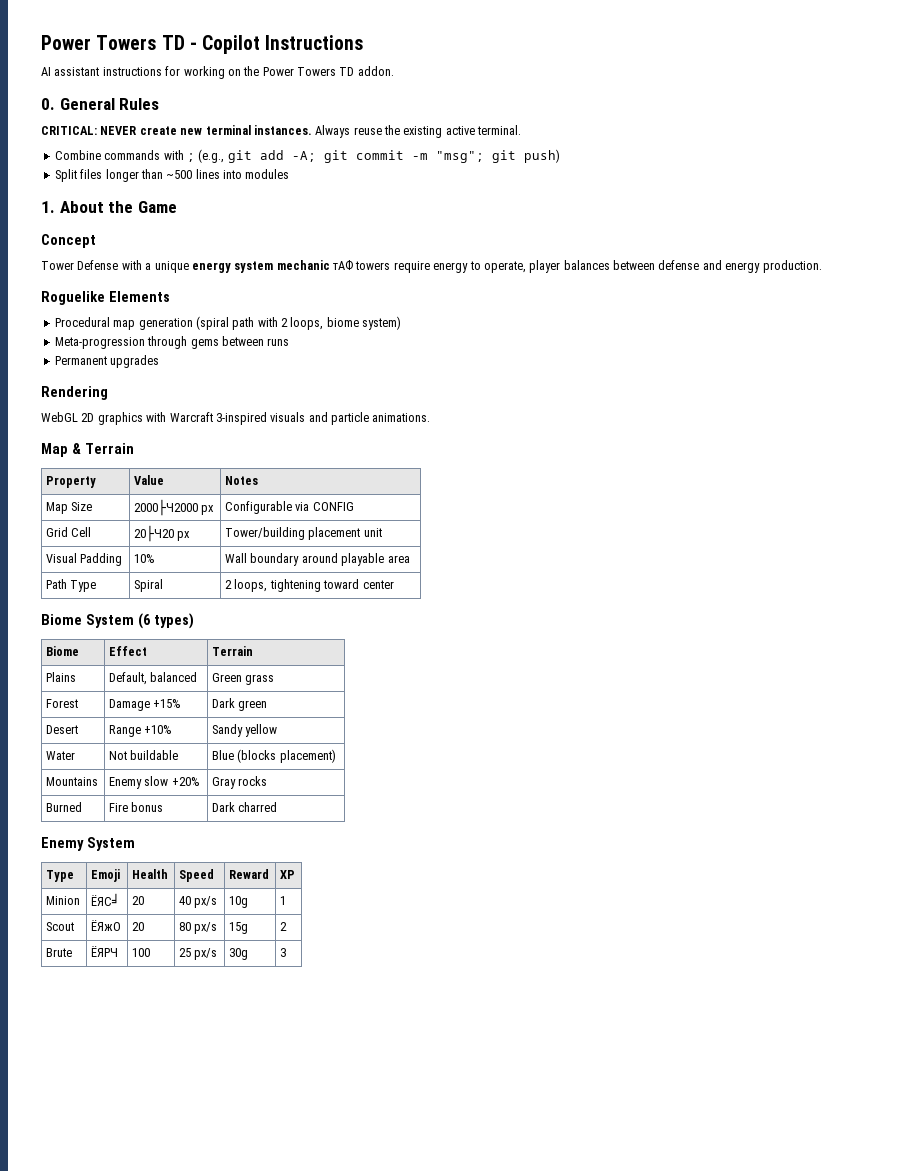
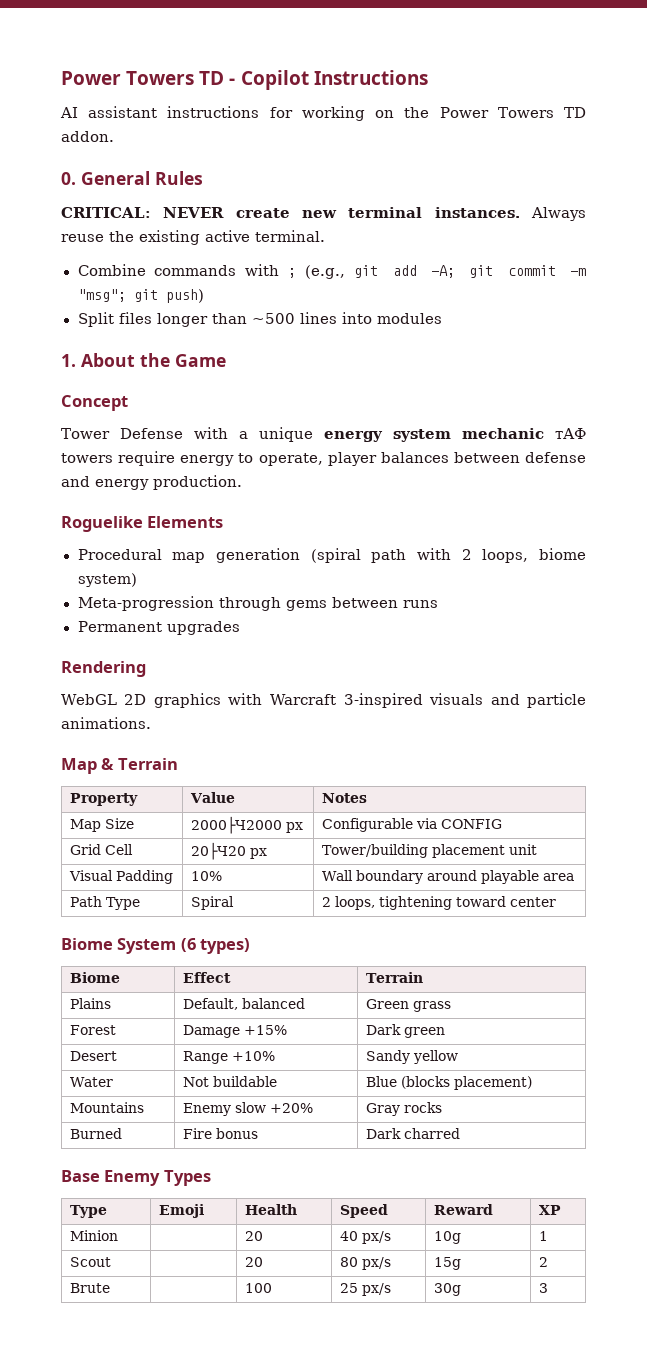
- Enemy System
+ Base Enemy Types
- Minion | ЁЯС╛ | 20 | 40 px/s | 10g | 1
+ Minion | | 20 | 40 px/s | 10g | 1
- Scout | ЁЯжО | 20 | 80 px/s | 15g | 2
+ Scout | | 20 | 80 px/s | 15g | 2
- Brute | ЁЯРЧ | 100 | 25 px/s | 30g | 3
+ Brute | | 100 | 25 px/s | 30g | 3

